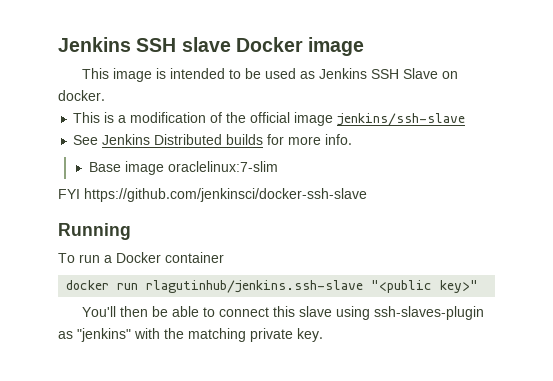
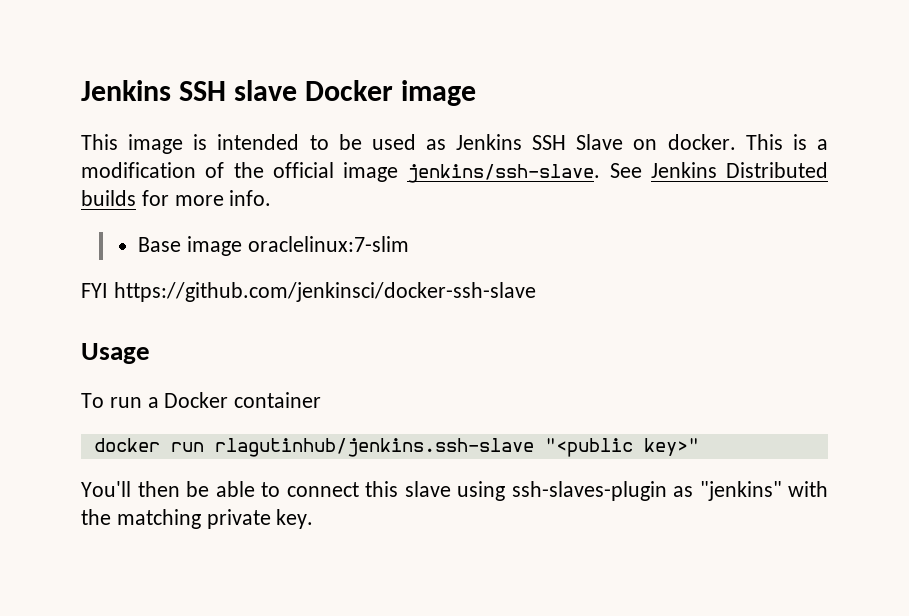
- This image is intended to be used as Jenkins SSH Slave on docker.
- This is a modification of the official image jenkins/ssh-slave
- See Jenkins Distributed builds for more info.
+ This image is intended to be used as Jenkins SSH Slave on docker. This is a modification of the official image jenkins/ssh-slave. See Jenkins Distributed builds for more info.
- Running
+ Usage

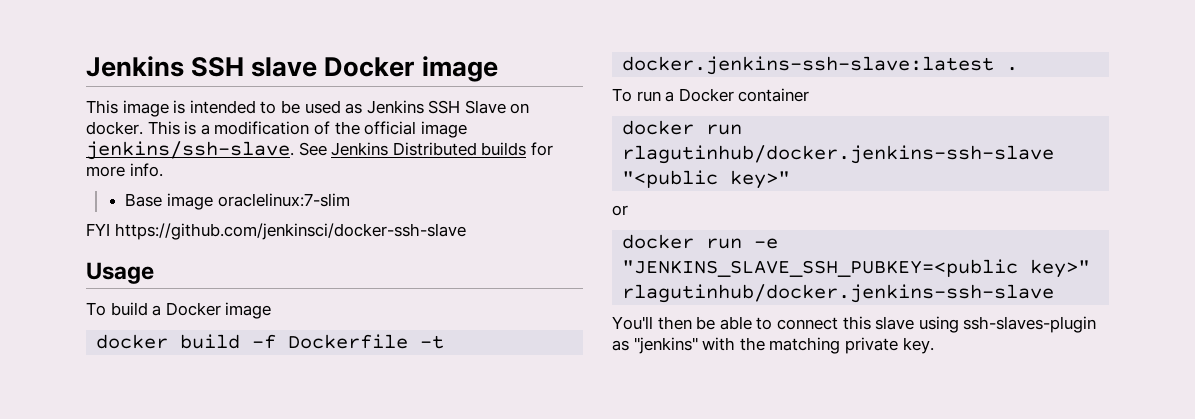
+ To build a Docker image
+ docker build -f Dockerfile -t docker.jenkins-ssh-slave:latest .
- docker run rlagutinhub/jenkins.ssh-slave "<public key>"
+ docker run rlagutinhub/docker.jenkins-ssh-slave "<public key>"
+ or
+ docker run -e "JENKINS_SLAVE_SSH_PUBKEY=<public key>" rlagutinhub/docker.jenkins-ssh-slave

